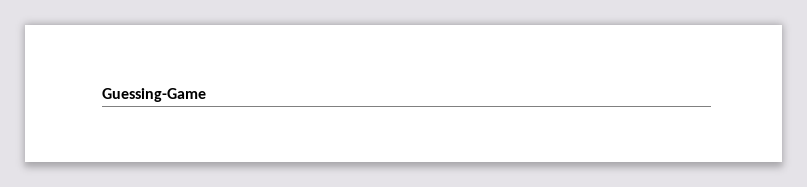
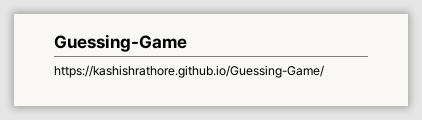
+ https://kashishrathore.github.io/Guessing-Game/

